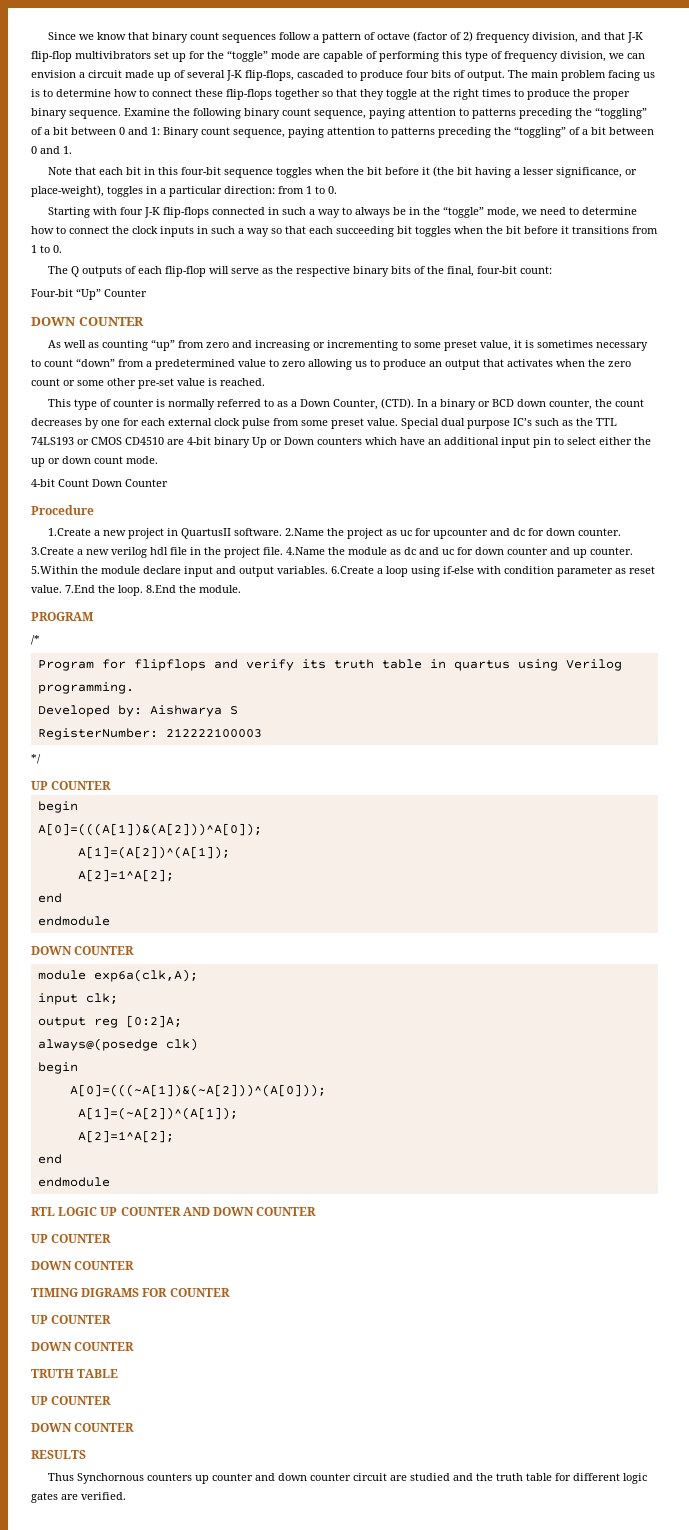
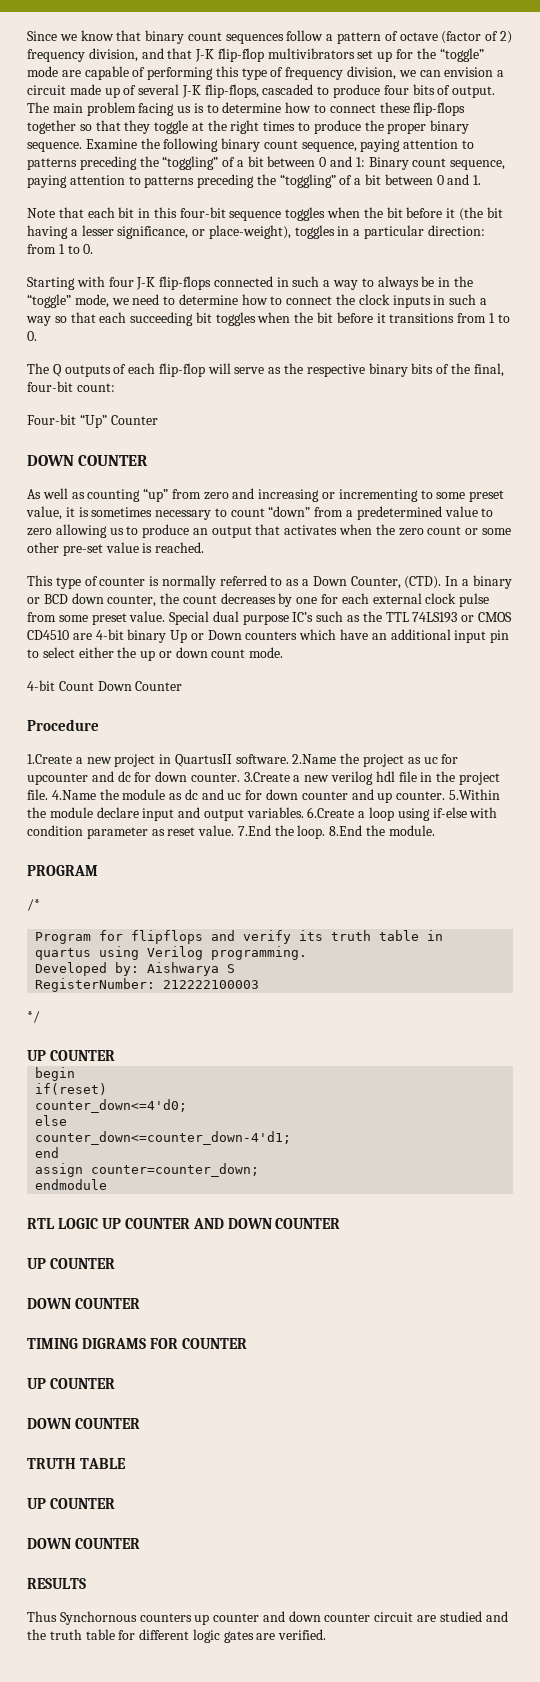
- A[0]=(((A[1])&(A[2]))^A[0]);
- A[1]=(A[2])^(A[1]);
- A[2]=1^A[2];
+ if(reset)
+ counter_down<=4'd0;
+ else
+ counter_down<=counter_down-4'd1;
  end
- endmodule
- DOWN COUNTER
- module exp6a(clk,A);
- input clk;
- output reg [0:2]A;
- always@(posedge clk)
- begin
- A[0]=(((~A[1])&(~A[2]))^(A[0]));
- A[1]=(~A[2])^(A[1]);
- A[2]=1^A[2];
- end
+ assign counter=counter_down;

